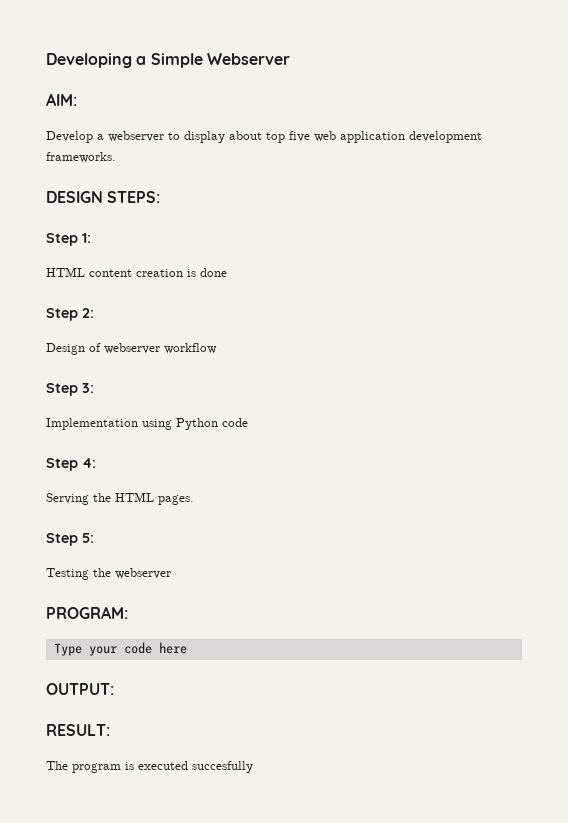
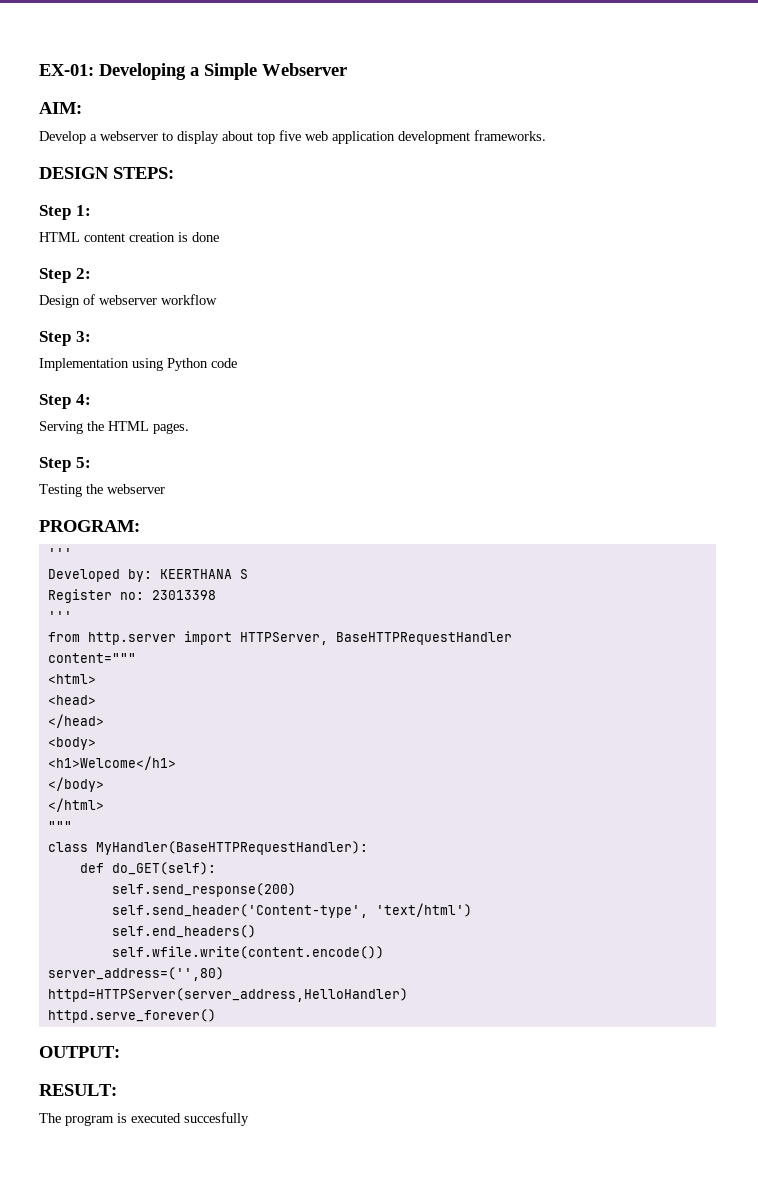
- Developing a Simple Webserver
+ EX-01: Developing a Simple Webserver
  PROGRAM:
- Type your code here
+ '''
+ Developed by: KEERTHANA S
+ Register no: 23013398
+ '''
+ from http.server import HTTPServer, BaseHTTPRequestHandler
+ content="""
+ <html>
+ <head>
+ </head>
+ <body>
+ <h1>Welcome</h1>
+ </body>
+ </html>
+ """
+ class MyHandler(BaseHTTPRequestHandler):
+ def do_GET(self):
+ self.send_response(200)
+ self.send_header('Content-type', 'text/html')
+ self.end_headers()
+ self.wfile.write(content.encode())
+ server_address=('',80)
+ httpd=HTTPServer(server_address,HelloHandler)
+ httpd.serve_forever()

